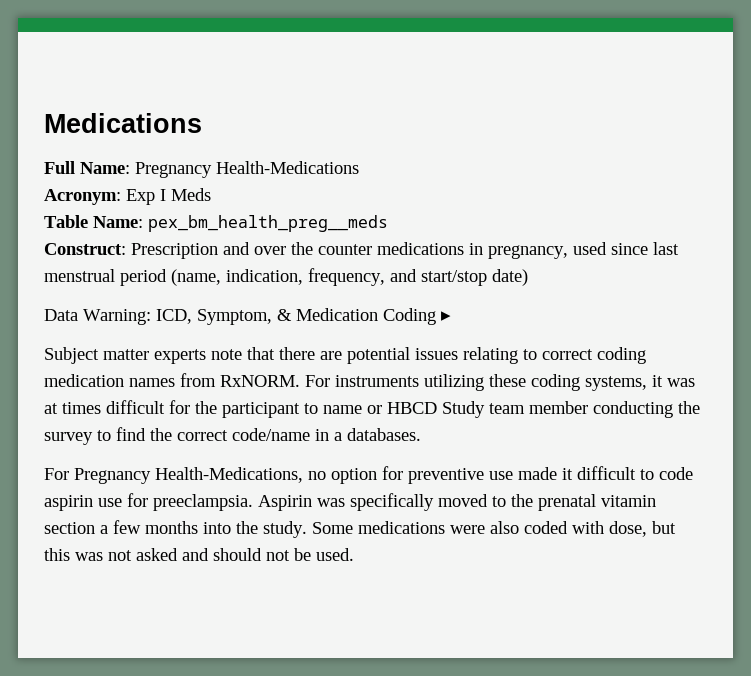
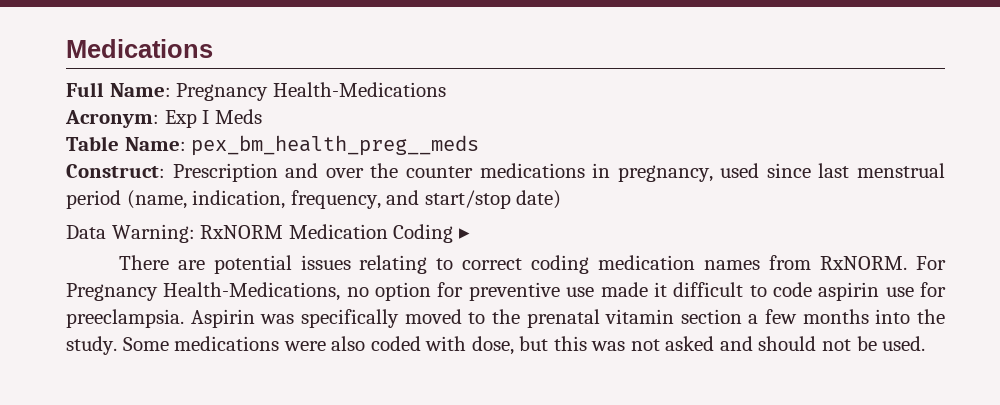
- Data Warning: ICD, Symptom, & Medication Coding ▸
+ Data Warning: RxNORM Medication Coding ▸
- Subject matter experts note that there are potential issues relating to correct coding medication names from RxNORM.
+ There are potential issues relating to correct coding medication names from RxNORM.
- For instruments utilizing these coding systems, it was at times difficult for the participant to name or HBCD Study team member conducting the survey to find the correct code/name in a databases.

